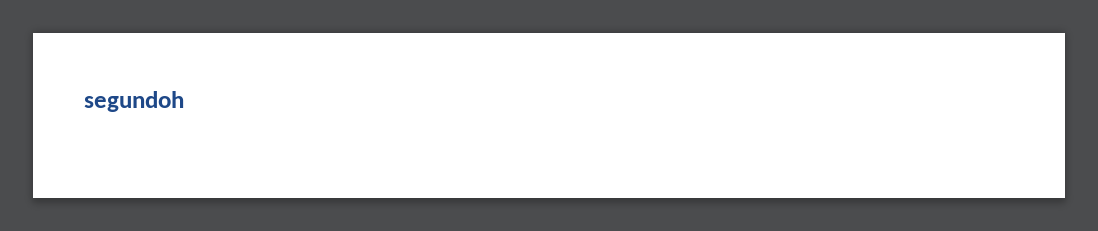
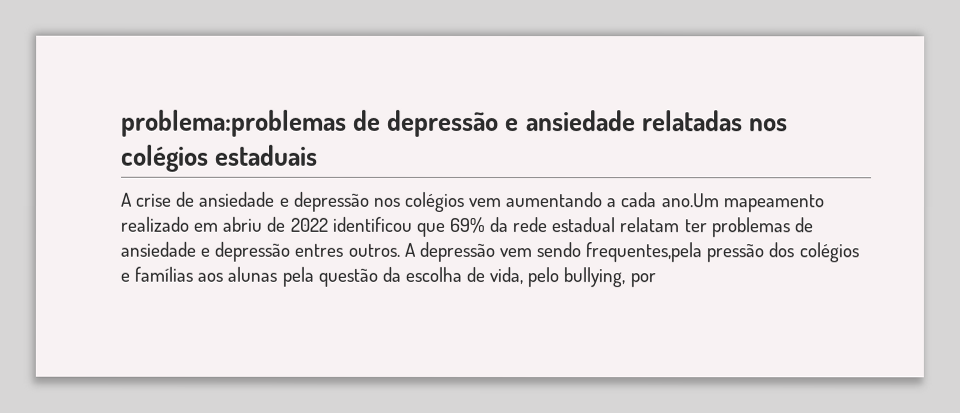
- segundoh
+ problema:problemas de depressão e ansiedade relatadas nos colégios estaduais
+ A crise de ansiedade e depressão nos colégios vem aumentando a cada ano.Um mapeamento realizado em abriu de 2022 identificou que 69% da rede estadual relatam ter problemas de ansiedade e depressão entres outros. A depressão vem sendo frequentes,pela pressão dos colégios e famílias aos alunas pela questão da escolha de vida, pelo bullying, por

